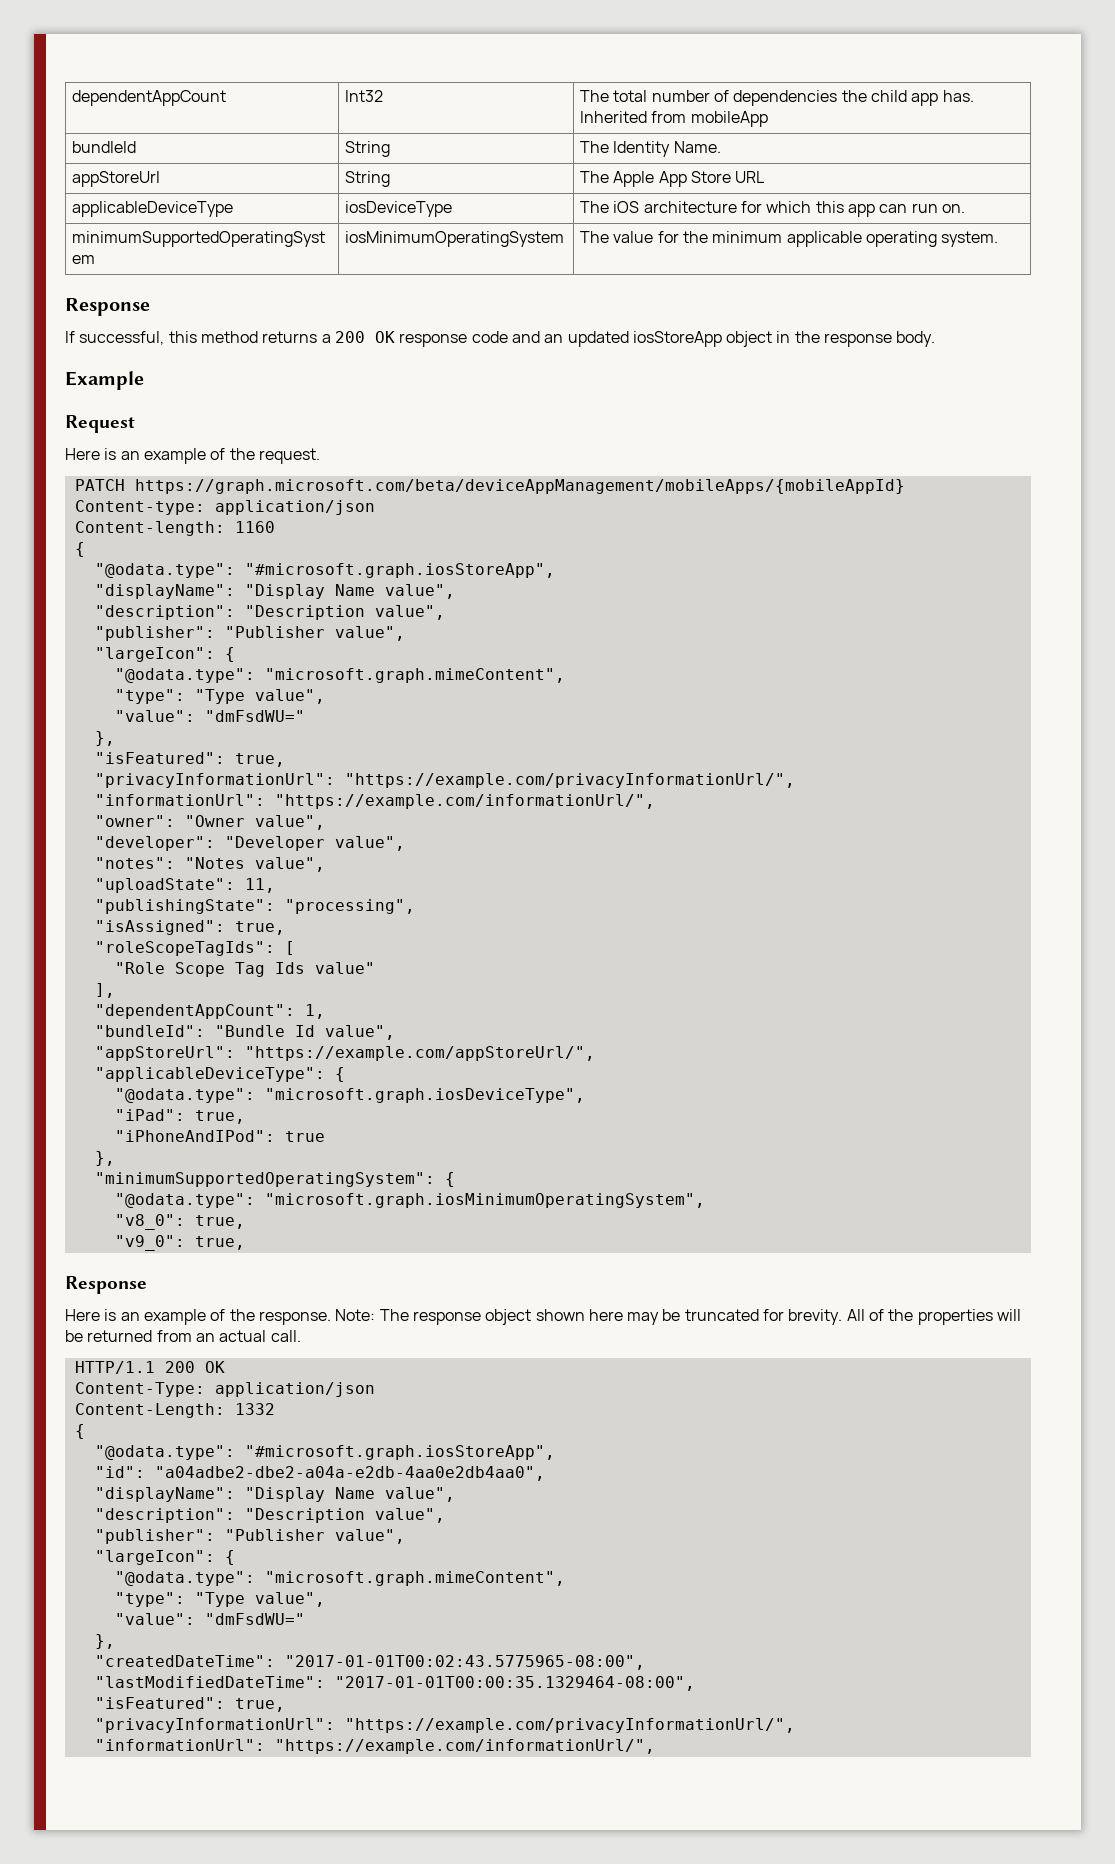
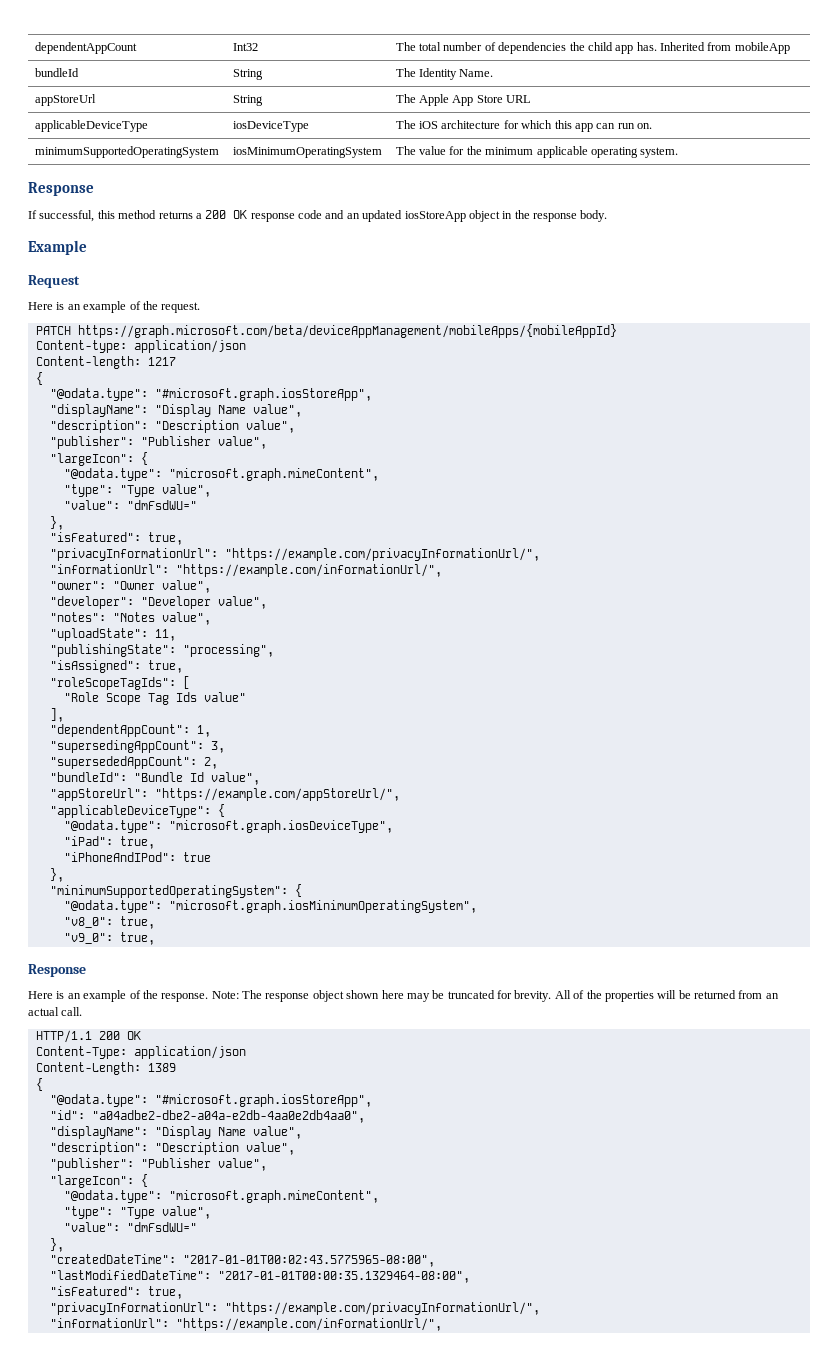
- Content-length: 1160
+ Content-length: 1217
+ "supersedingAppCount": 3,
+ "supersededAppCount": 2,
- Content-Length: 1332
+ Content-Length: 1389

